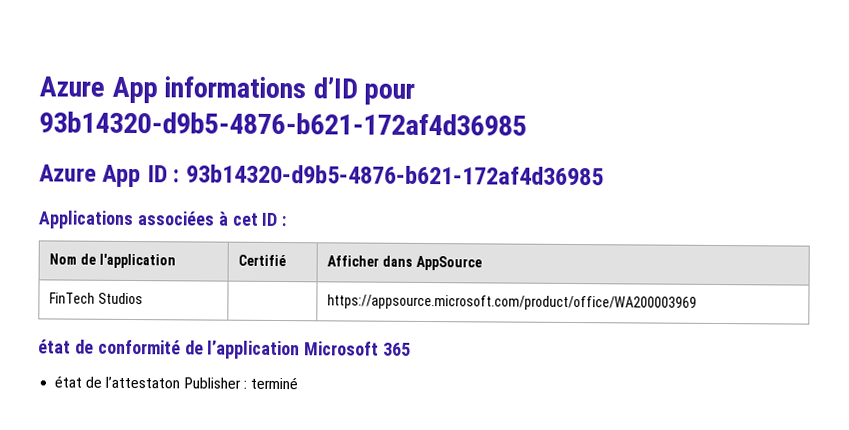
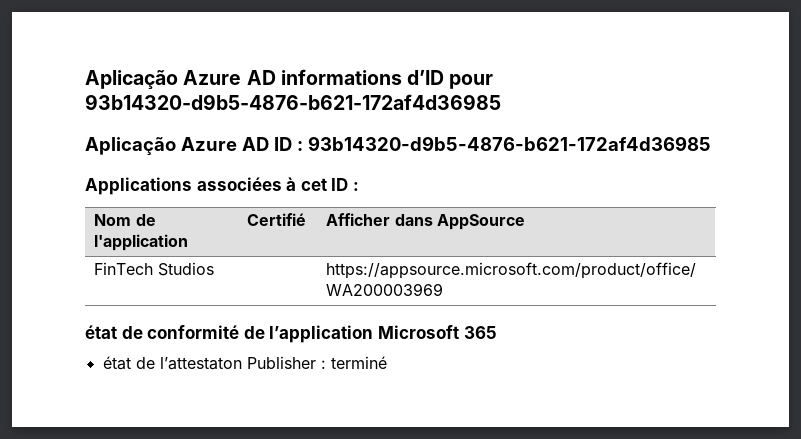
- Azure App informations d’ID pour 93b14320-d9b5-4876-b621-172af4d36985
+ Aplicação Azure AD informations d’ID pour 93b14320-d9b5-4876-b621-172af4d36985
- Azure App ID : 93b14320-d9b5-4876-b621-172af4d36985
+ Aplicação Azure AD ID : 93b14320-d9b5-4876-b621-172af4d36985

